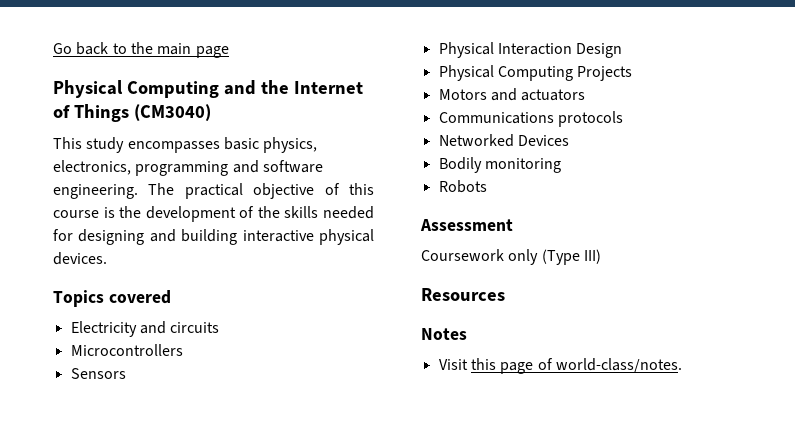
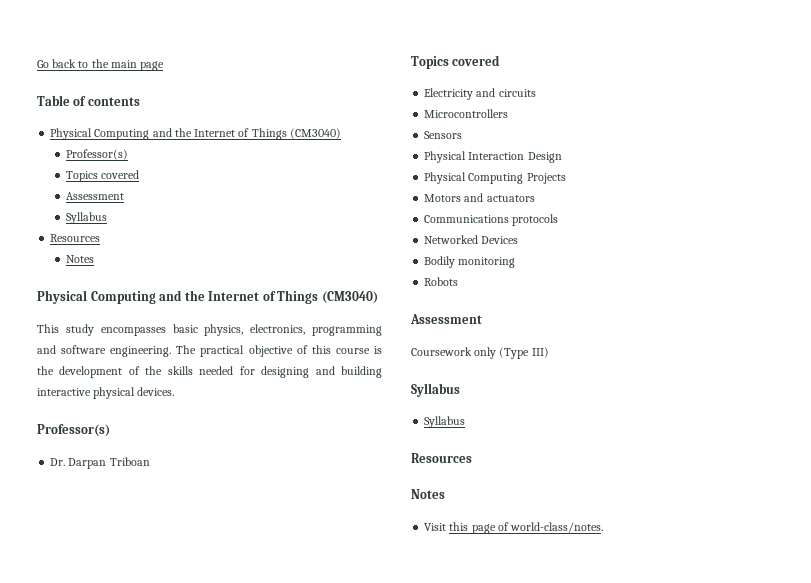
+ Table of contents
+ Physical Computing and the Internet of Things (CM3040)
+ Professor(s)
+ Topics covered
+ Assessment
+ Syllabus
+ Resources
+ Notes
  The practical objective of this course is the development of the skills needed for designing and building interactive physical devices.
+ Professor(s)
+ Dr. Darpan Triboan
  Coursework only (Type III)
+ Syllabus
+ Syllabus

